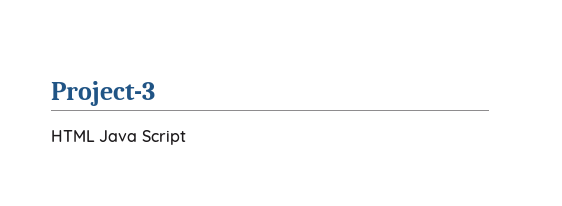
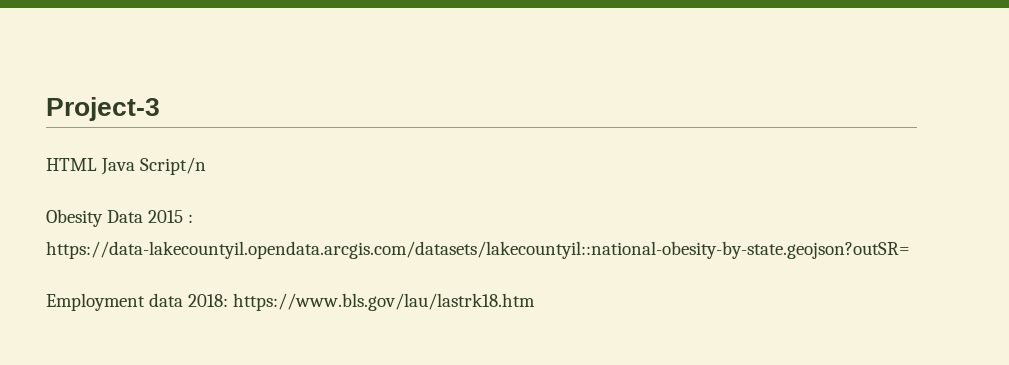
- HTML Java Script
+ HTML Java Script/n
+ Obesity Data 2015 : https://data-lakecountyil.opendata.arcgis.com/datasets/lakecountyil::national-obesity-by-state.geojson?outSR=
+ Employment data 2018: https://www.bls.gov/lau/lastrk18.htm

